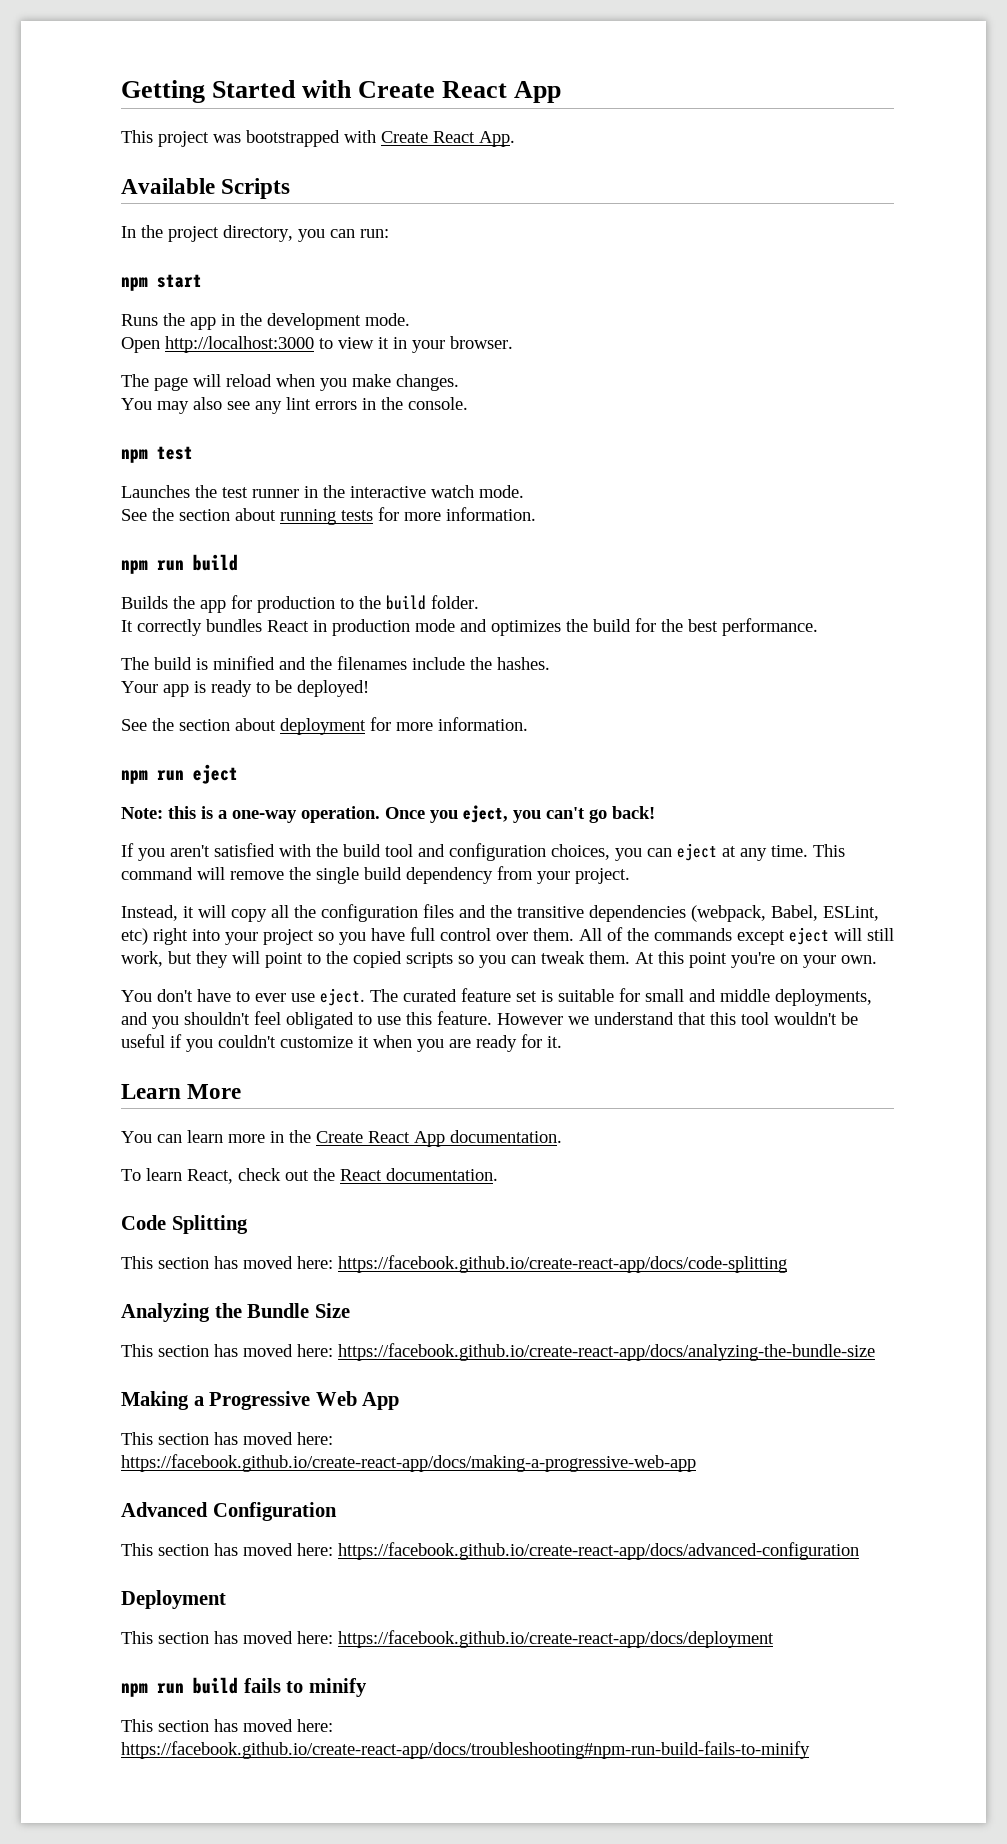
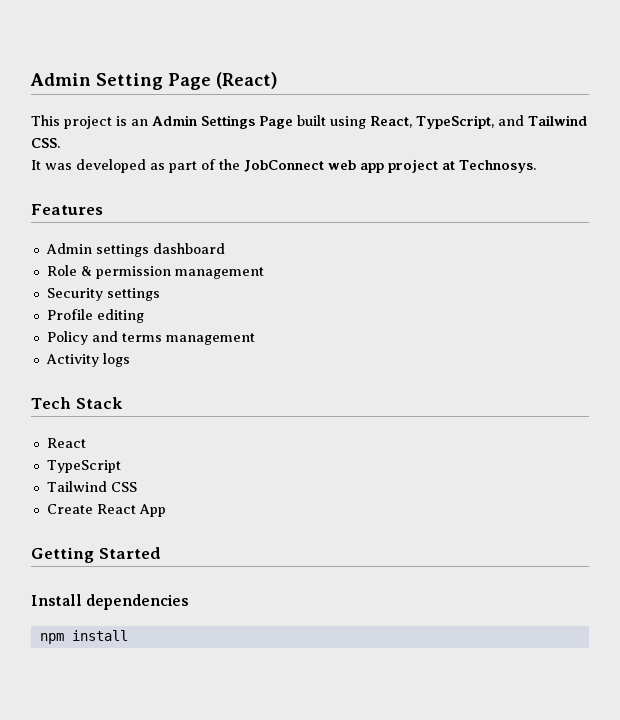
- Getting Started with Create React App
- This project was bootstrapped with Create React App.
- Available Scripts
- In the project directory, you can run:
- npm start
- Runs the app in the development mode.
- Open http://localhost:3000 to view it in your browser.
- The page will reload when you make changes.
- You may also see any lint errors in the console.
- npm test
- Launches the test runner in the interactive watch mode.
- See the section about running tests for more information.
- npm run build
- Builds the app for production to the build folder.
- It correctly bundles React in production mode and optimizes the build for the best performance.
- The build is minified and the filenames include the hashes.
- Your app is ready to be deployed!
- See the section about deployment for more information.
- npm run eject
- Note: this is a one-way operation. Once you eject, you can't go back!
- If you aren't satisfied with the build tool and configuration choices, you can eject at any time. This command will remove the single build dependency from your project.
- Instead, it will copy all the configuration files and the transitive dependencies (webpack, Babel, ESLint, etc) right into your project so you have full control over them. All of the commands except eject will still work, but they will point to the copied scripts so you can tweak them. At this point you're on your own.
- You don't have to ever use eject. The curated feature set is suitable for small and middle deployments, and you shouldn't feel obligated to use this feature. However we understand that this tool wouldn't be useful if you couldn't customize it when you are ready for it.
- Learn More
- You can learn more in the Create React App documentation.
- To learn React, check out the React documentation.
- Code Splitting
- This section has moved here: https://facebook.github.io/create-react-app/docs/code-splitting
- Analyzing the Bundle Size
- This section has moved here: https://facebook.github.io/create-react-app/docs/analyzing-the-bundle-size
- Making a Progressive Web App
- This section has moved here: https://facebook.github.io/create-react-app/docs/making-a-progressive-web-app
- Advanced Configuration
- This section has moved here: https://facebook.github.io/create-react-app/docs/advanced-configuration
- Deployment
- This section has moved here: https://facebook.github.io/create-react-app/docs/deployment
- npm run build fails to minify
- This section has moved here: https://facebook.github.io/create-react-app/docs/troubleshooting#npm-run-build-fails-to-minify
+ Admin Setting Page (React)
+ This project is an Admin Settings Page built using React, TypeScript, and Tailwind CSS.
+ It was developed as part of the JobConnect web app project at Technosys.
+ Features
+ Admin settings dashboard
+ Role & permission management
+ Security settings
+ Profile editing
+ Policy and terms management
+ Activity logs
+ Tech Stack
+ React
+ TypeScript
+ Tailwind CSS
+ Create React App
+ Getting Started
+ Install dependencies
+ npm install

